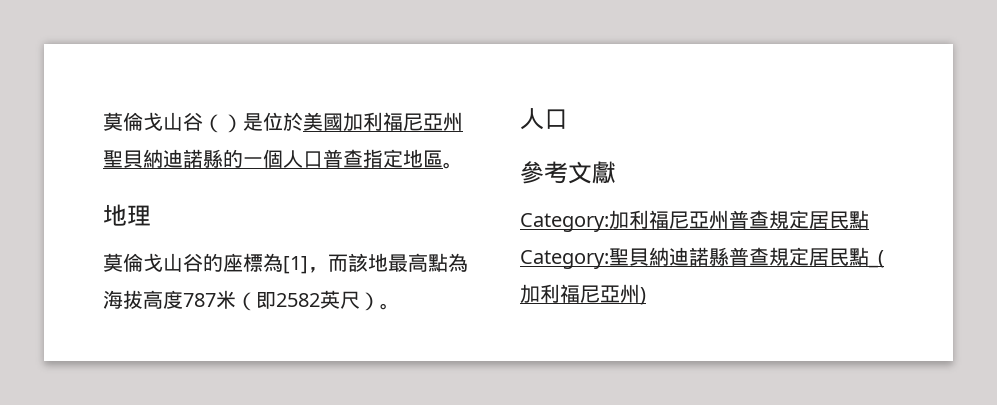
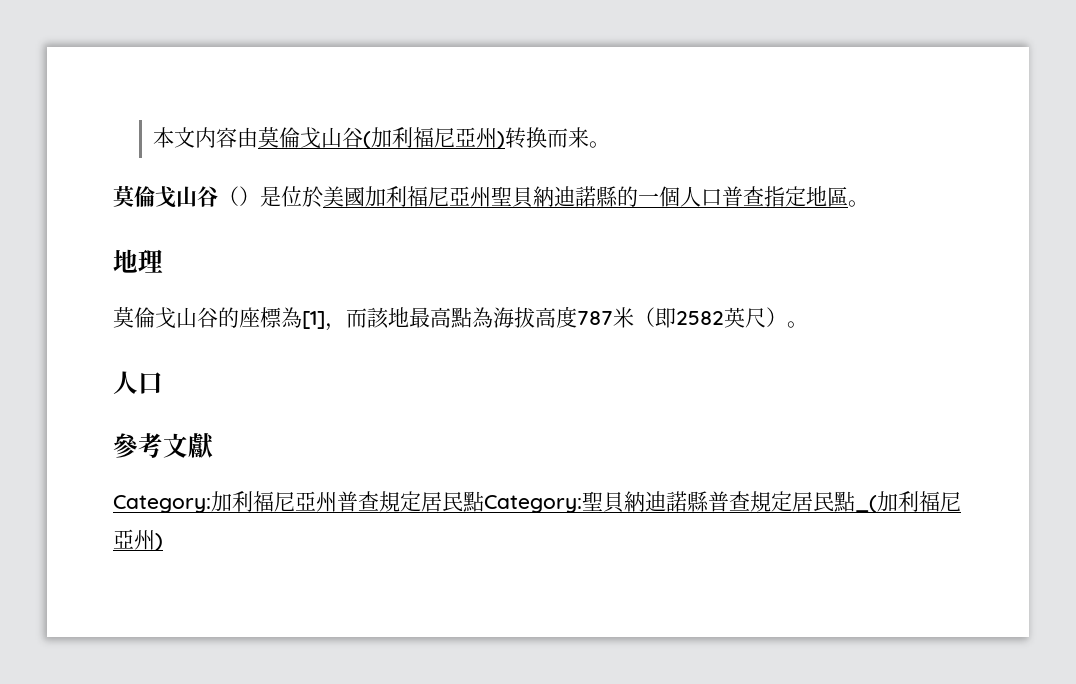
+ 本文内容由莫倫戈山谷(加利福尼亞州)转换而来。

